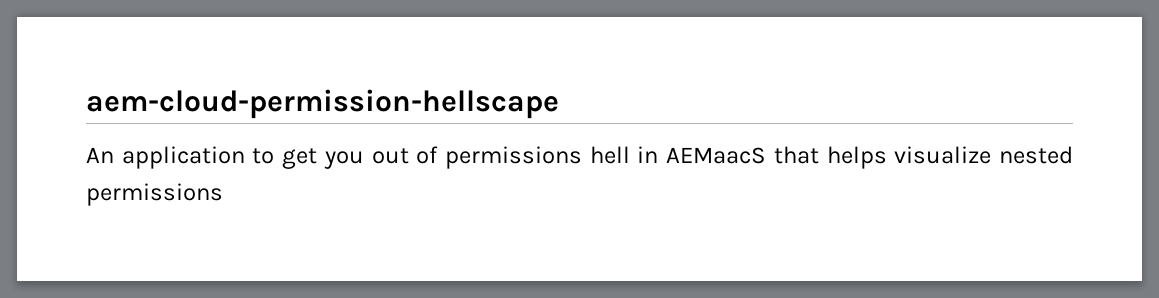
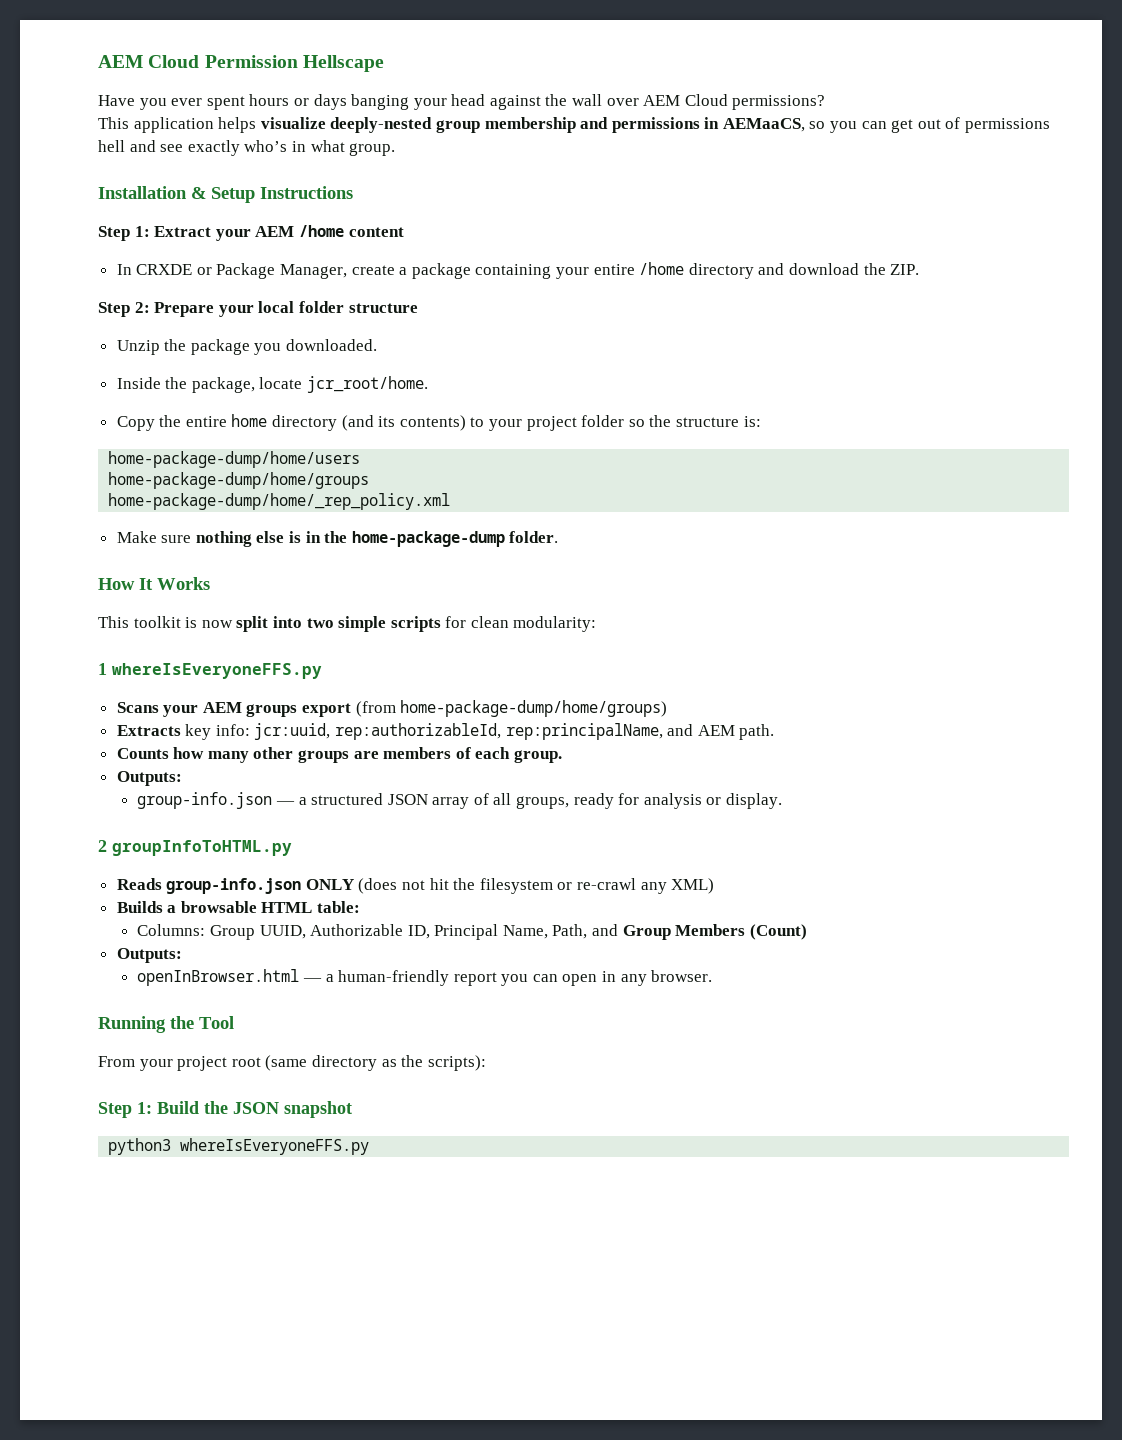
- aem-cloud-permission-hellscape
- An application to get you out of permissions hell in AEMaacS that helps visualize nested permissions
+ AEM Cloud Permission Hellscape
+ Have you ever spent hours or days banging your head against the wall over AEM Cloud permissions?
+ This application helps visualize deeply-nested group membership and permissions in AEMaaCS, so you can get out of permissions hell and see exactly who’s in what group.
+ Installation & Setup Instructions
+ Step 1: Extract your AEM /home content
+ In CRXDE or Package Manager, create a package containing your entire /home directory and download the ZIP.
+ Step 2: Prepare your local folder structure
+ Unzip the package you downloaded.
+ Inside the package, locate jcr_root/home.
+ Copy the entire home directory (and its contents) to your project folder so the structure is:
+ home-package-dump/home/users
+ home-package-dump/home/groups
+ home-package-dump/home/_rep_policy.xml
+ Make sure nothing else is in the home-package-dump folder.
+ How It Works
+ This toolkit is now split into two simple scripts for clean modularity:
+ 1 whereIsEveryoneFFS.py
+ Scans your AEM groups export (from home-package-dump/home/groups)
+ Extracts key info: jcr:uuid, rep:authorizableId, rep:principalName, and AEM path.
+ Counts how many other groups are members of each group.
+ Outputs:
+ group-info.json — a structured JSON array of all groups, ready for analysis or display.
+ 2 groupInfoToHTML.py
+ Reads group-info.json ONLY (does not hit the filesystem or re-crawl any XML)
+ Builds a browsable HTML table:
+ Columns: Group UUID, Authorizable ID, Principal Name, Path, and Group Members (Count)
+ Outputs:
+ openInBrowser.html — a human-friendly report you can open in any browser.
+ Running the Tool
+ From your project root (same directory as the scripts):
+ Step 1: Build the JSON snapshot
+ python3 whereIsEveryoneFFS.py

